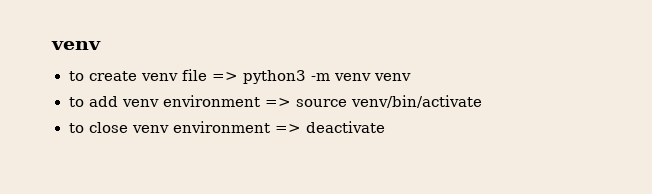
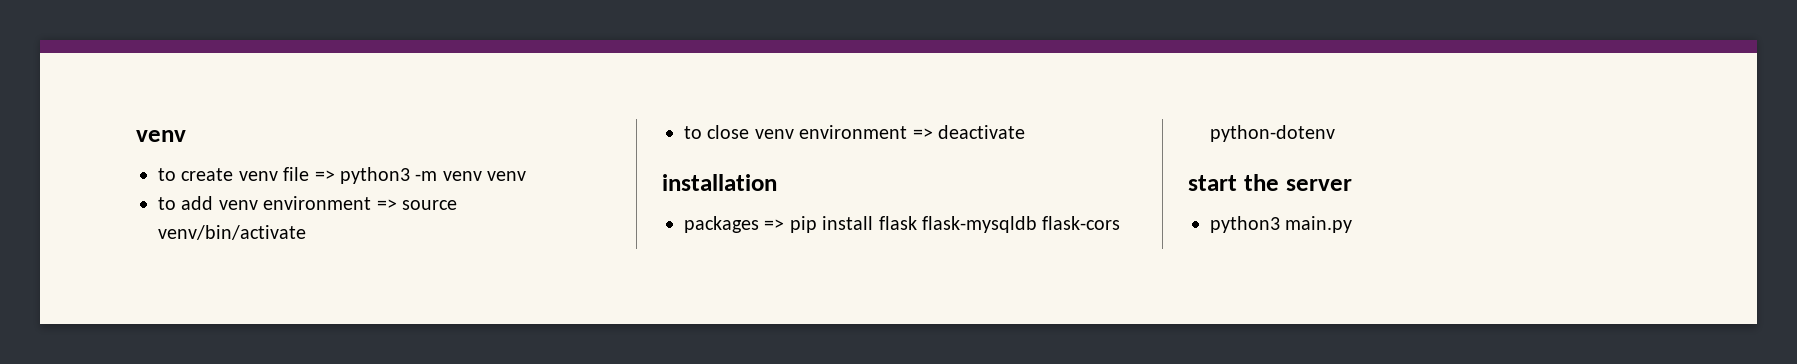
+ installation
+ packages => pip install flask flask-mysqldb flask-cors python-dotenv
+ start the server
+ python3 main.py

